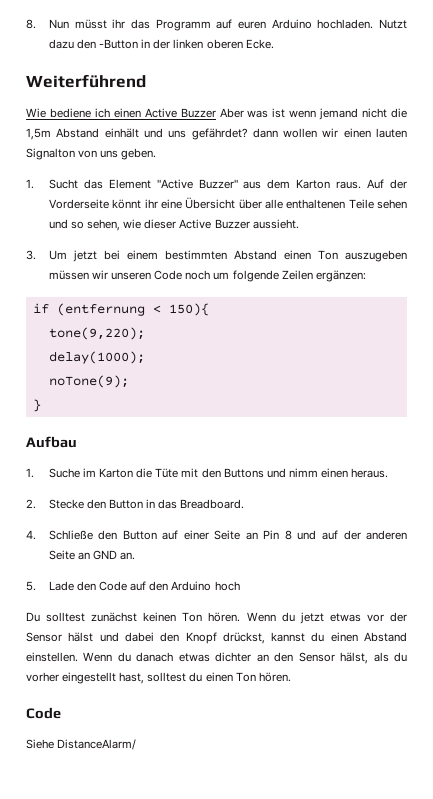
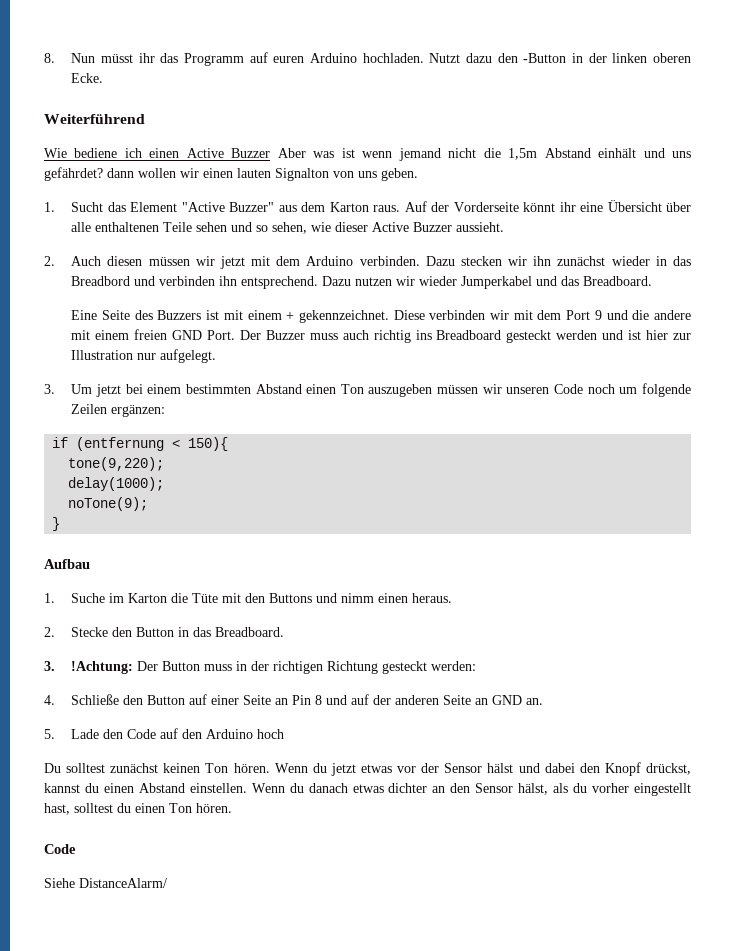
+ 2. Auch diesen müssen wir jetzt mit dem Arduino verbinden. Dazu stecken wir ihn zunächst wieder in das Breadbord und verbinden ihn entsprechend. Dazu nutzen wir wieder Jumperkabel und das Breadboard.
+ Eine Seite des Buzzers ist mit einem + gekennzeichnet. Diese verbinden wir mit dem Port 9 und die andere mit einem freien GND Port. Der Buzzer muss auch richtig ins Breadboard gesteckt werden und ist hier zur Illustration nur aufgelegt.
+ 3. !Achtung: Der Button muss in der richtigen Richtung gesteckt werden:

